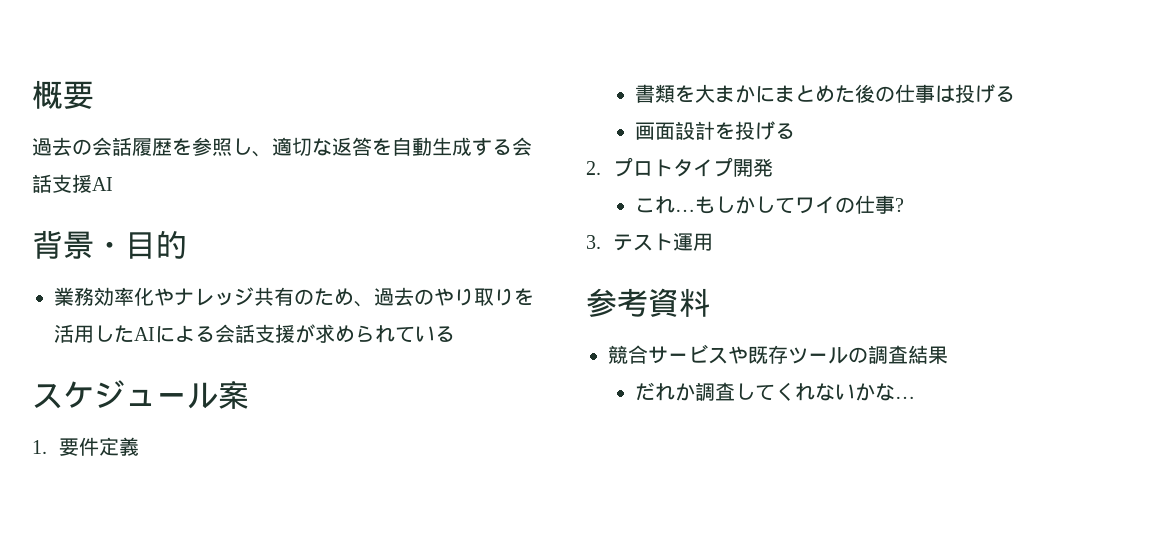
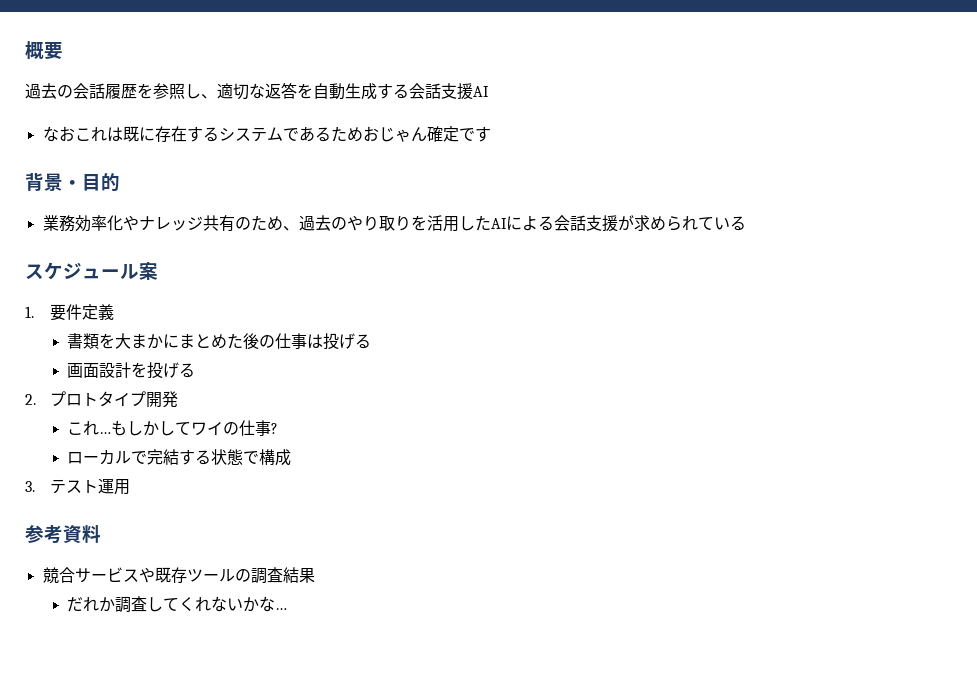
+ なおこれは既に存在するシステムであるためおじゃん確定です
+ ローカルで完結する状態で構成

